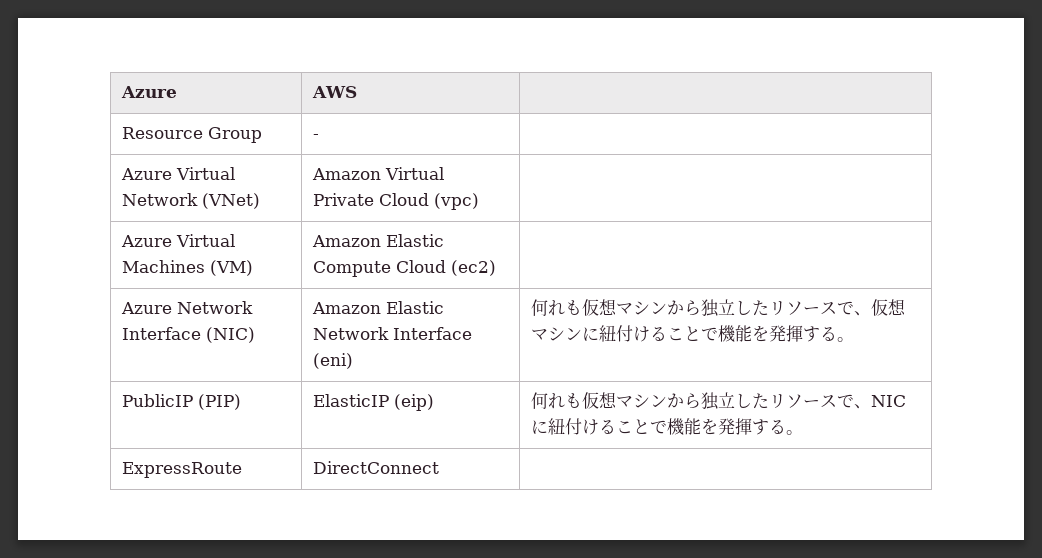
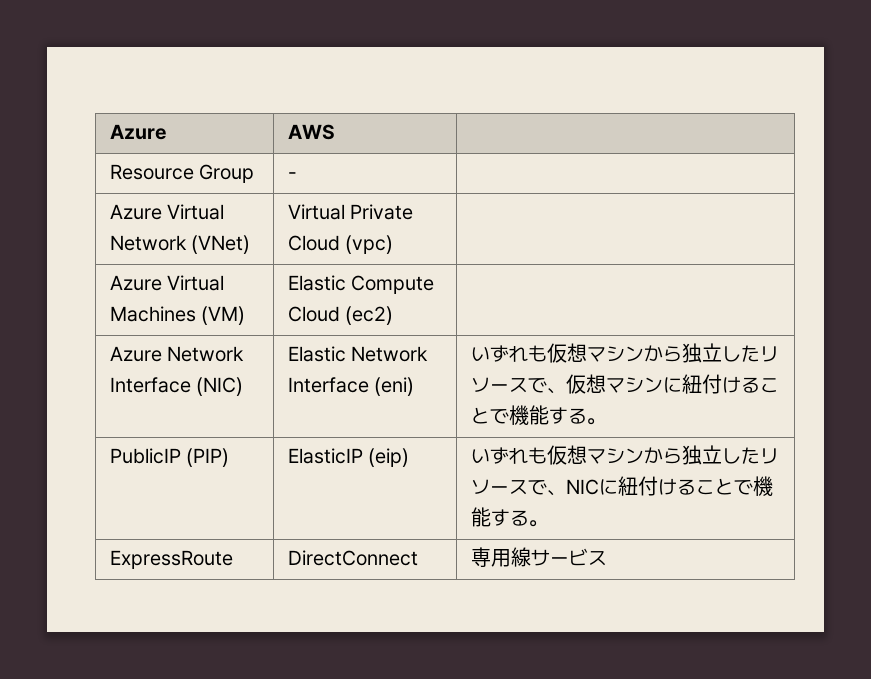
- Azure Virtual Network (VNet) | Amazon Virtual Private Cloud (vpc) |
+ Azure Virtual Network (VNet) | Virtual Private Cloud (vpc) |
- Azure Virtual Machines (VM) | Amazon Elastic Compute Cloud (ec2) |
+ Azure Virtual Machines (VM) | Elastic Compute Cloud (ec2) |
- Azure Network Interface (NIC) | Amazon Elastic Network Interface (eni) | 何れも仮想マシンから独立したリソースで、仮想マシンに紐付けることで機能を発揮する。
+ Azure Network Interface (NIC) | Elastic Network Interface (eni) | いずれも仮想マシンから独立したリソースで、仮想マシンに紐付けることで機能する。
- PublicIP (PIP) | ElasticIP (eip) | 何れも仮想マシンから独立したリソースで、NICに紐付けることで機能を発揮する。
+ PublicIP (PIP) | ElasticIP (eip) | いずれも仮想マシンから独立したリソースで、NICに紐付けることで機能する。
- ExpressRoute | DirectConnect |
+ ExpressRoute | DirectConnect | 専用線サービス

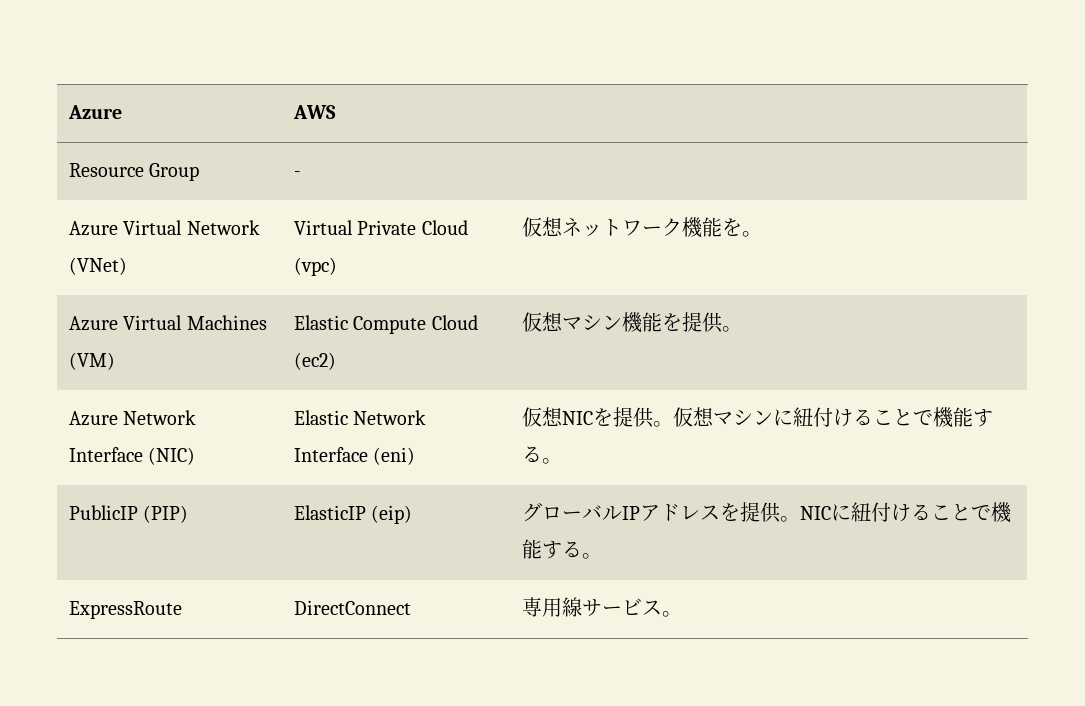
- Azure Virtual Network (VNet) | Virtual Private Cloud (vpc) |
+ Azure Virtual Network (VNet) | Virtual Private Cloud (vpc) | 仮想ネットワーク機能を。
- Azure Virtual Machines (VM) | Elastic Compute Cloud (ec2) |
+ Azure Virtual Machines (VM) | Elastic Compute Cloud (ec2) | 仮想マシン機能を提供。
- Azure Network Interface (NIC) | Elastic Network Interface (eni) | いずれも仮想マシンから独立したリソースで、仮想マシンに紐付けることで機能する。
+ Azure Network Interface (NIC) | Elastic Network Interface (eni) | 仮想NICを提供。仮想マシンに紐付けることで機能する。
- PublicIP (PIP) | ElasticIP (eip) | いずれも仮想マシンから独立したリソースで、NICに紐付けることで機能する。
+ PublicIP (PIP) | ElasticIP (eip) | グローバルIPアドレスを提供。NICに紐付けることで機能する。
- ExpressRoute | DirectConnect | 専用線サービス
+ ExpressRoute | DirectConnect | 専用線サービス。

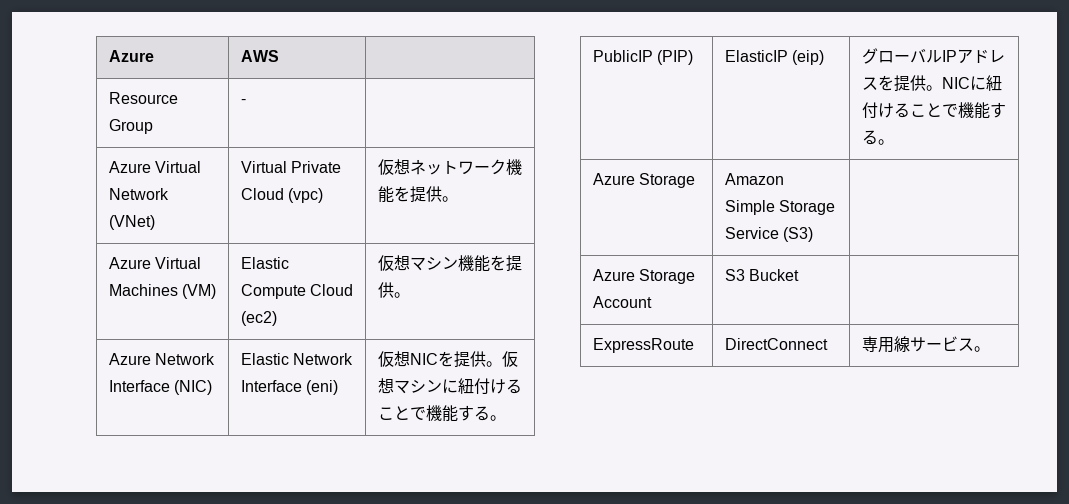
- Azure Virtual Network (VNet) | Virtual Private Cloud (vpc) | 仮想ネットワーク機能を。
+ Azure Virtual Network (VNet) | Virtual Private Cloud (vpc) | 仮想ネットワーク機能を提供。
+ Azure Storage | Amazon Simple Storage Service (S3) |
+ Azure Storage Account | S3 Bucket |

